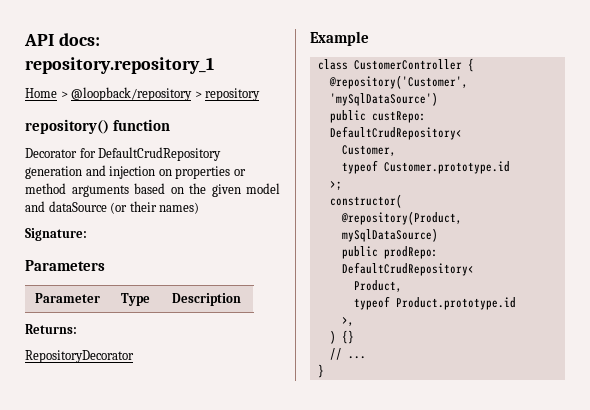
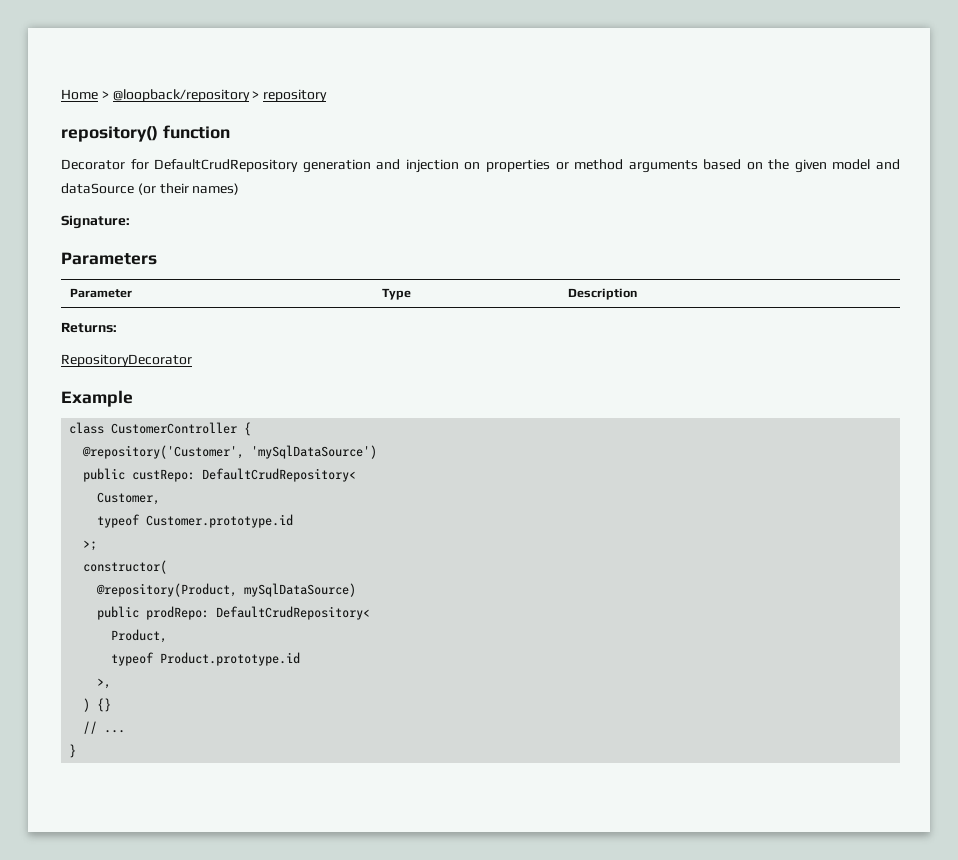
- API docs: repository.repository_1

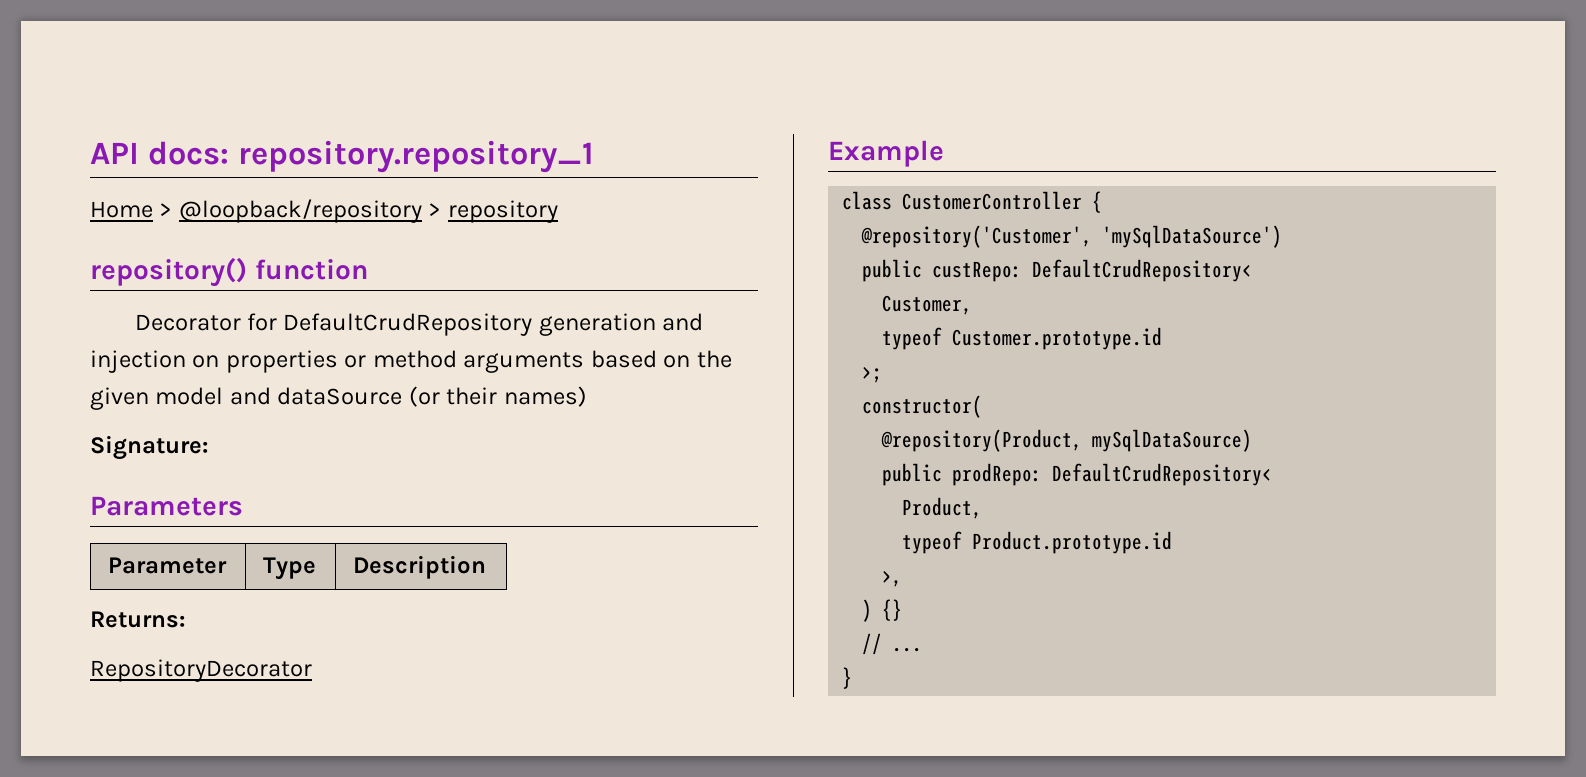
+ API docs: repository.repository_1

